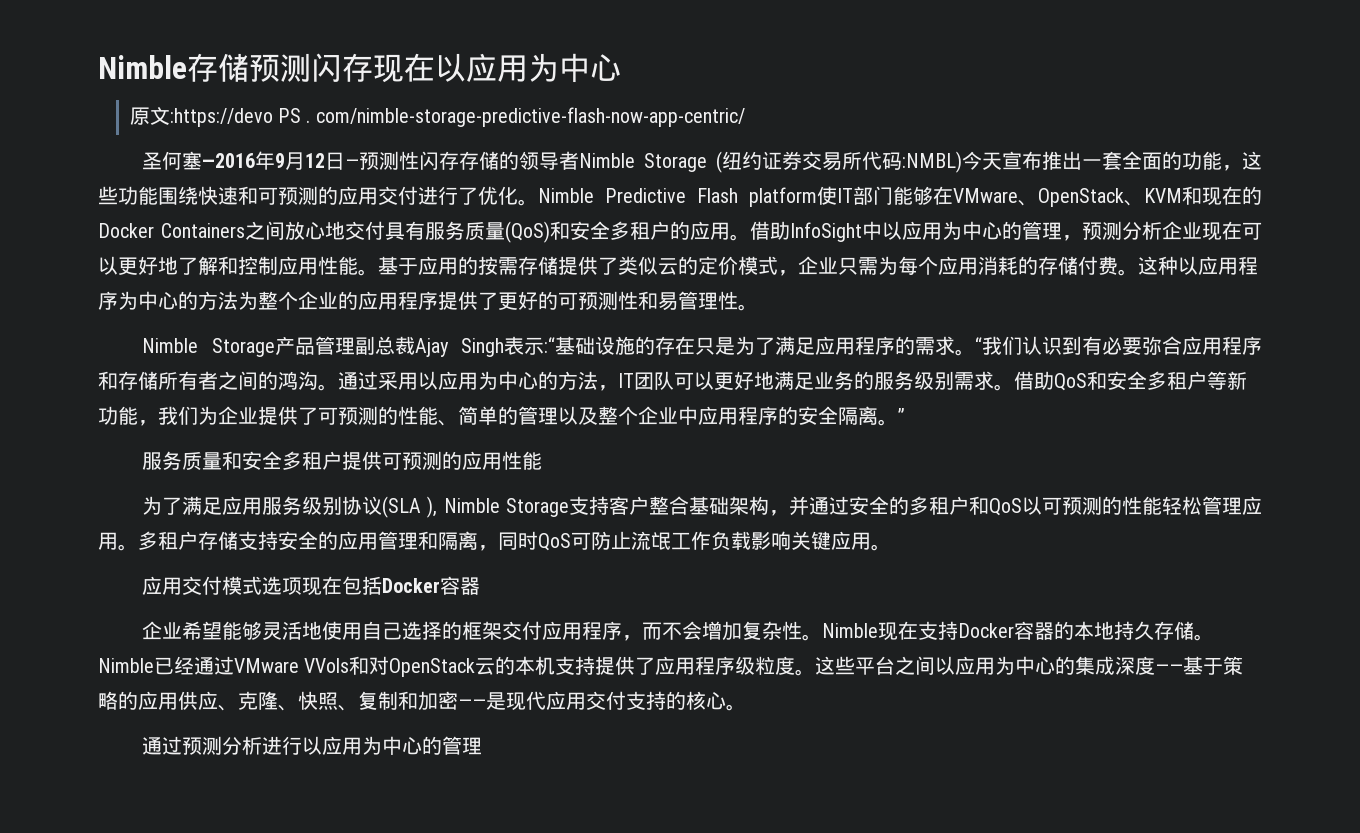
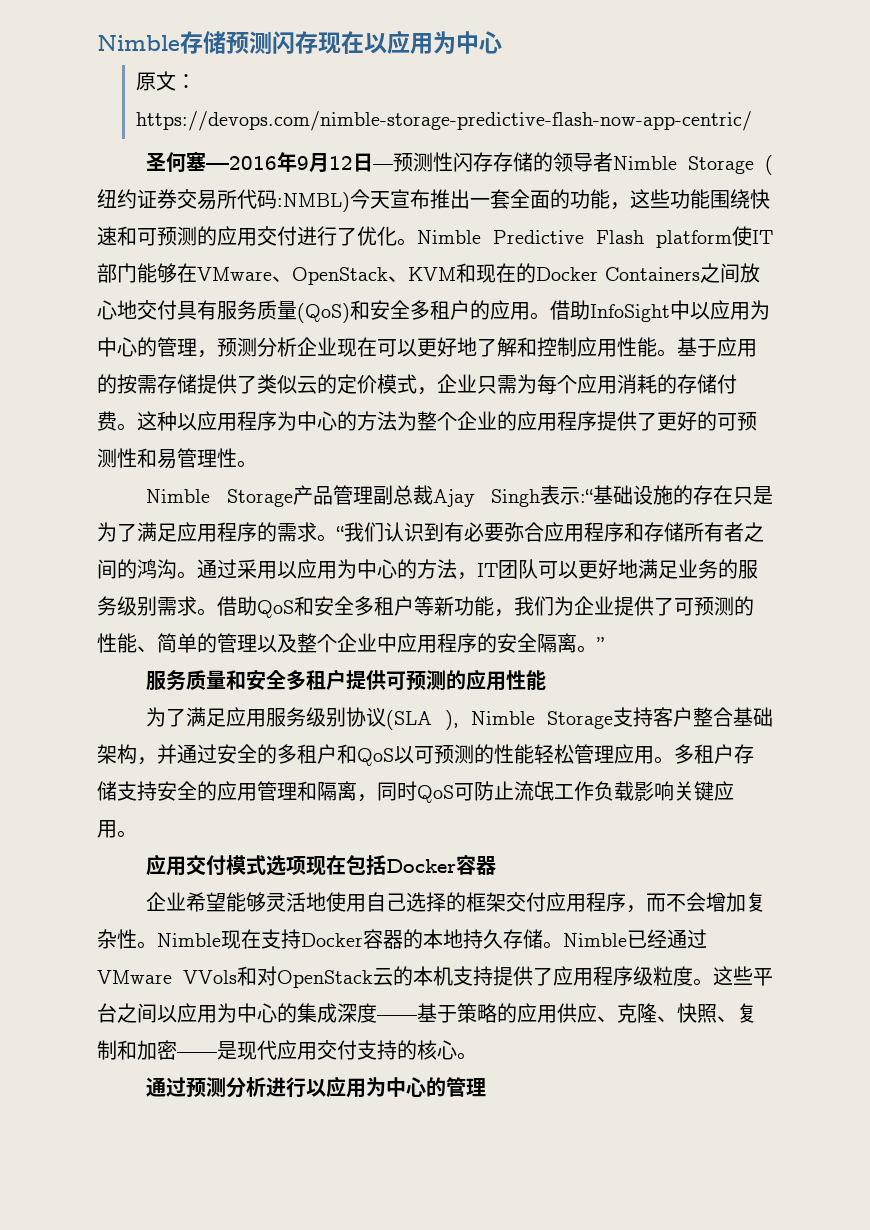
- 原文:https://devo PS . com/nimble-storage-predictive-flash-now-app-centric/
+ 原文：https://devops.com/nimble-storage-predictive-flash-now-app-centric/

